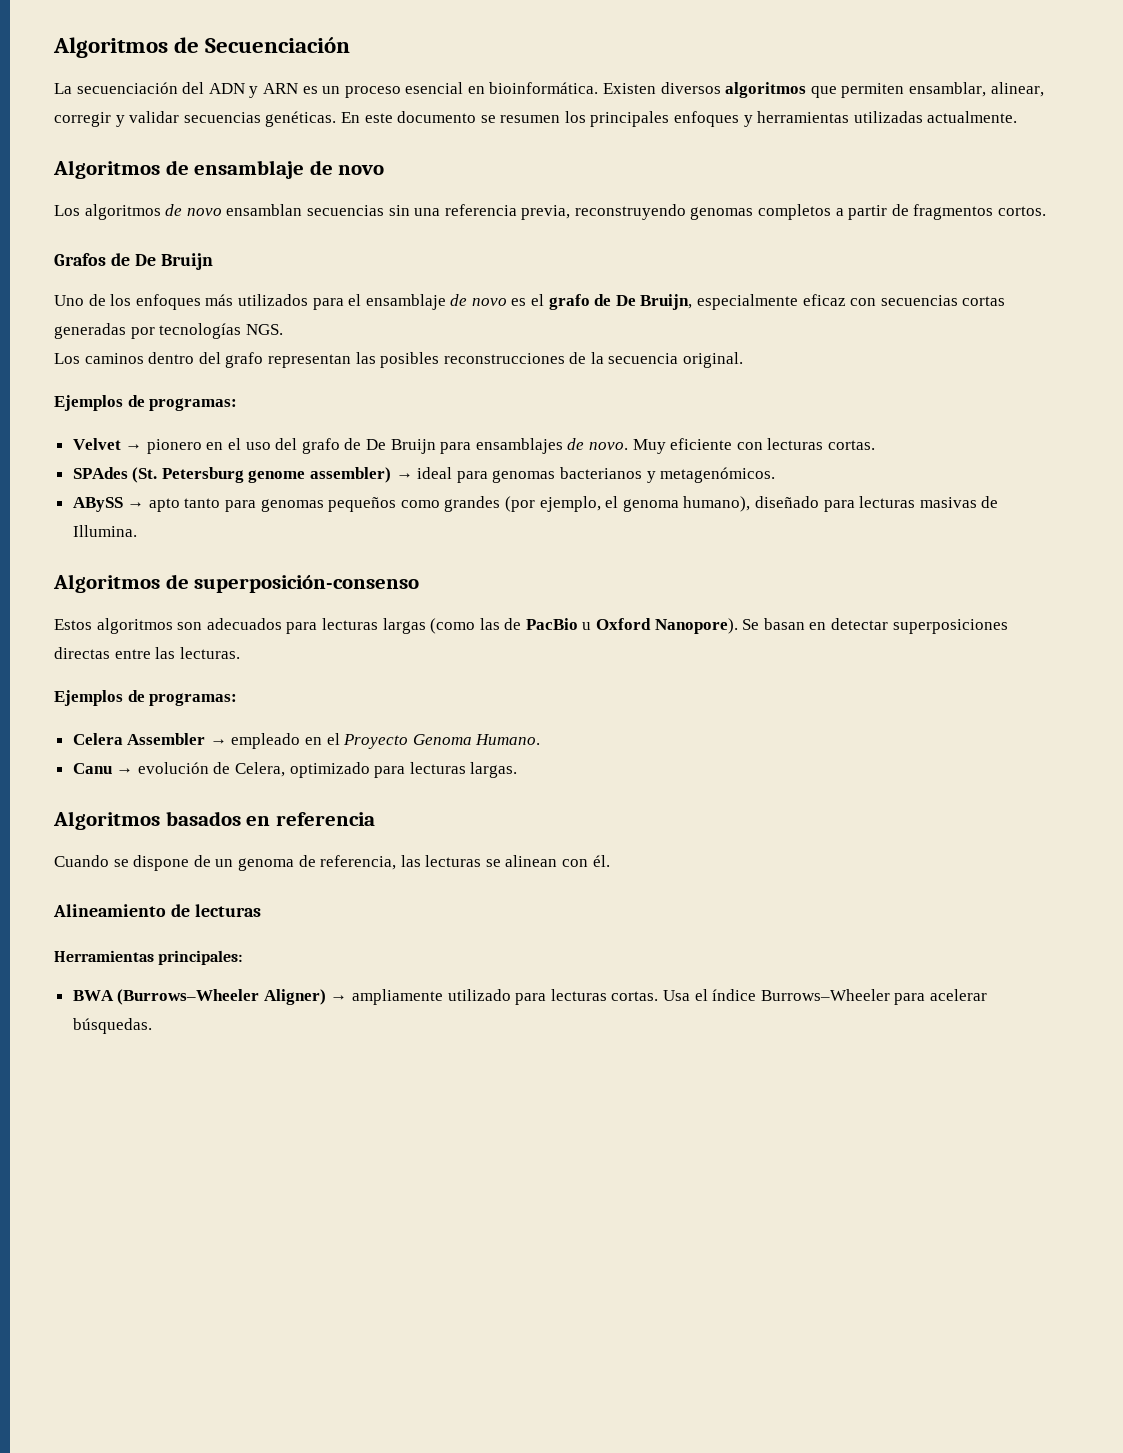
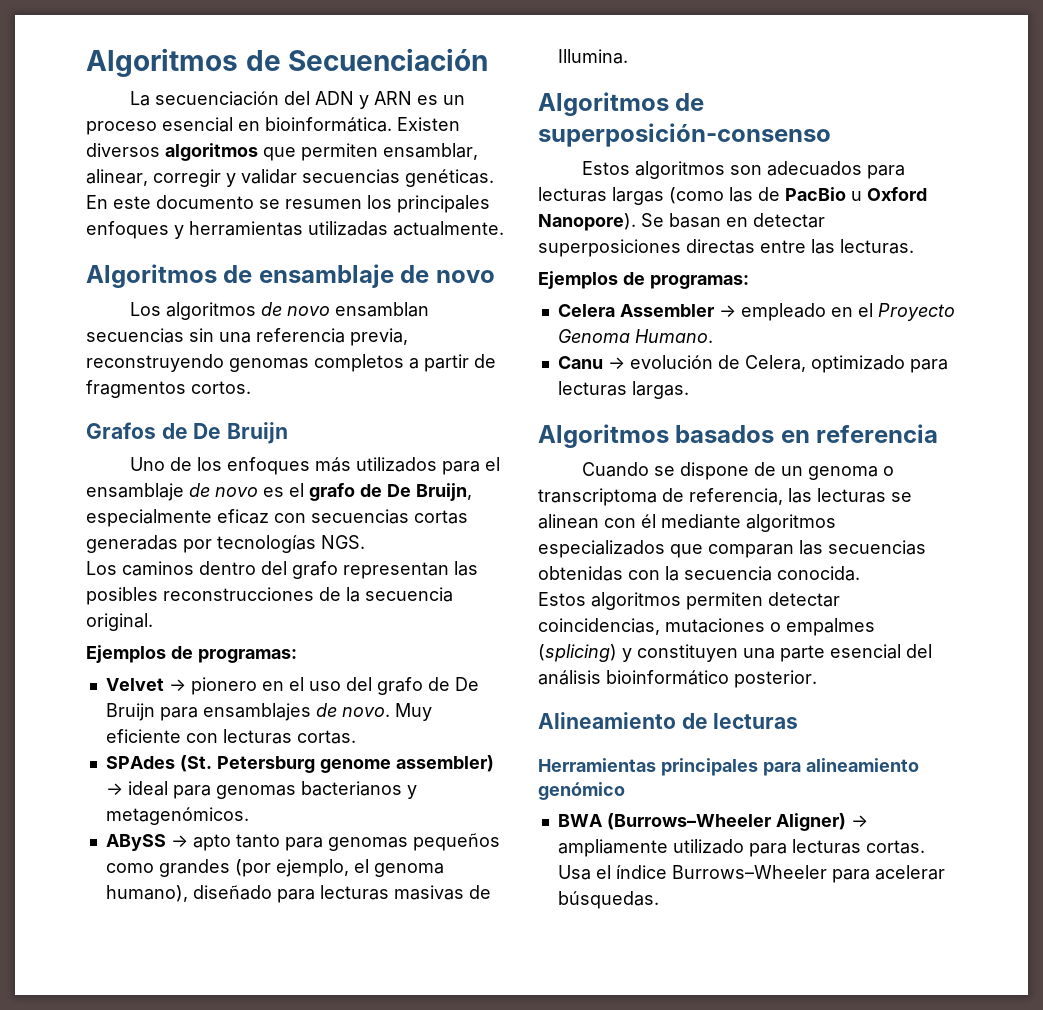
- Cuando se dispone de un genoma de referencia, las lecturas se alinean con él.
+ Cuando se dispone de un genoma o transcriptoma de referencia, las lecturas se alinean con él mediante algoritmos especializados que comparan las secuencias obtenidas con la secuencia conocida.
+ Estos algoritmos permiten detectar coincidencias, mutaciones o empalmes (splicing) y constituyen una parte esencial del análisis bioinformático posterior.
- Herramientas principales:
+ Herramientas principales para alineamiento genómico

